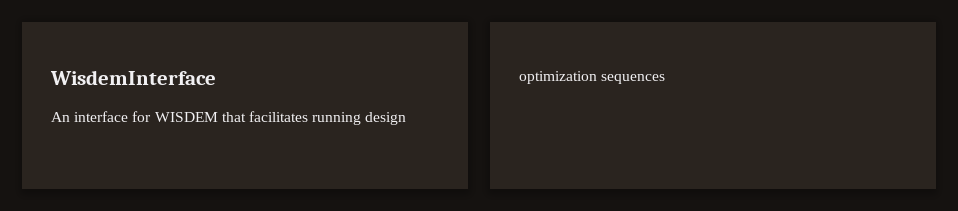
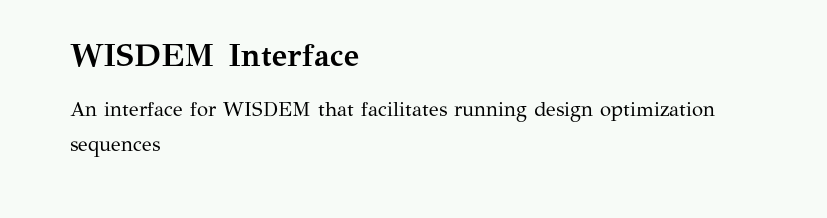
- WisdemInterface
+ WISDEM Interface

